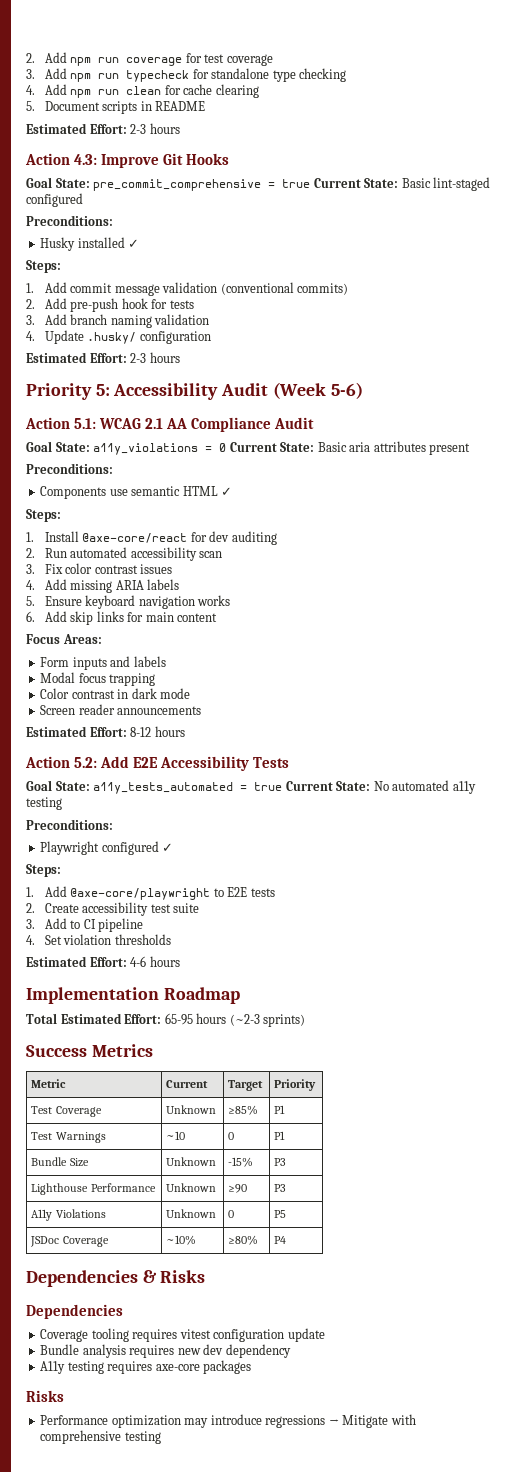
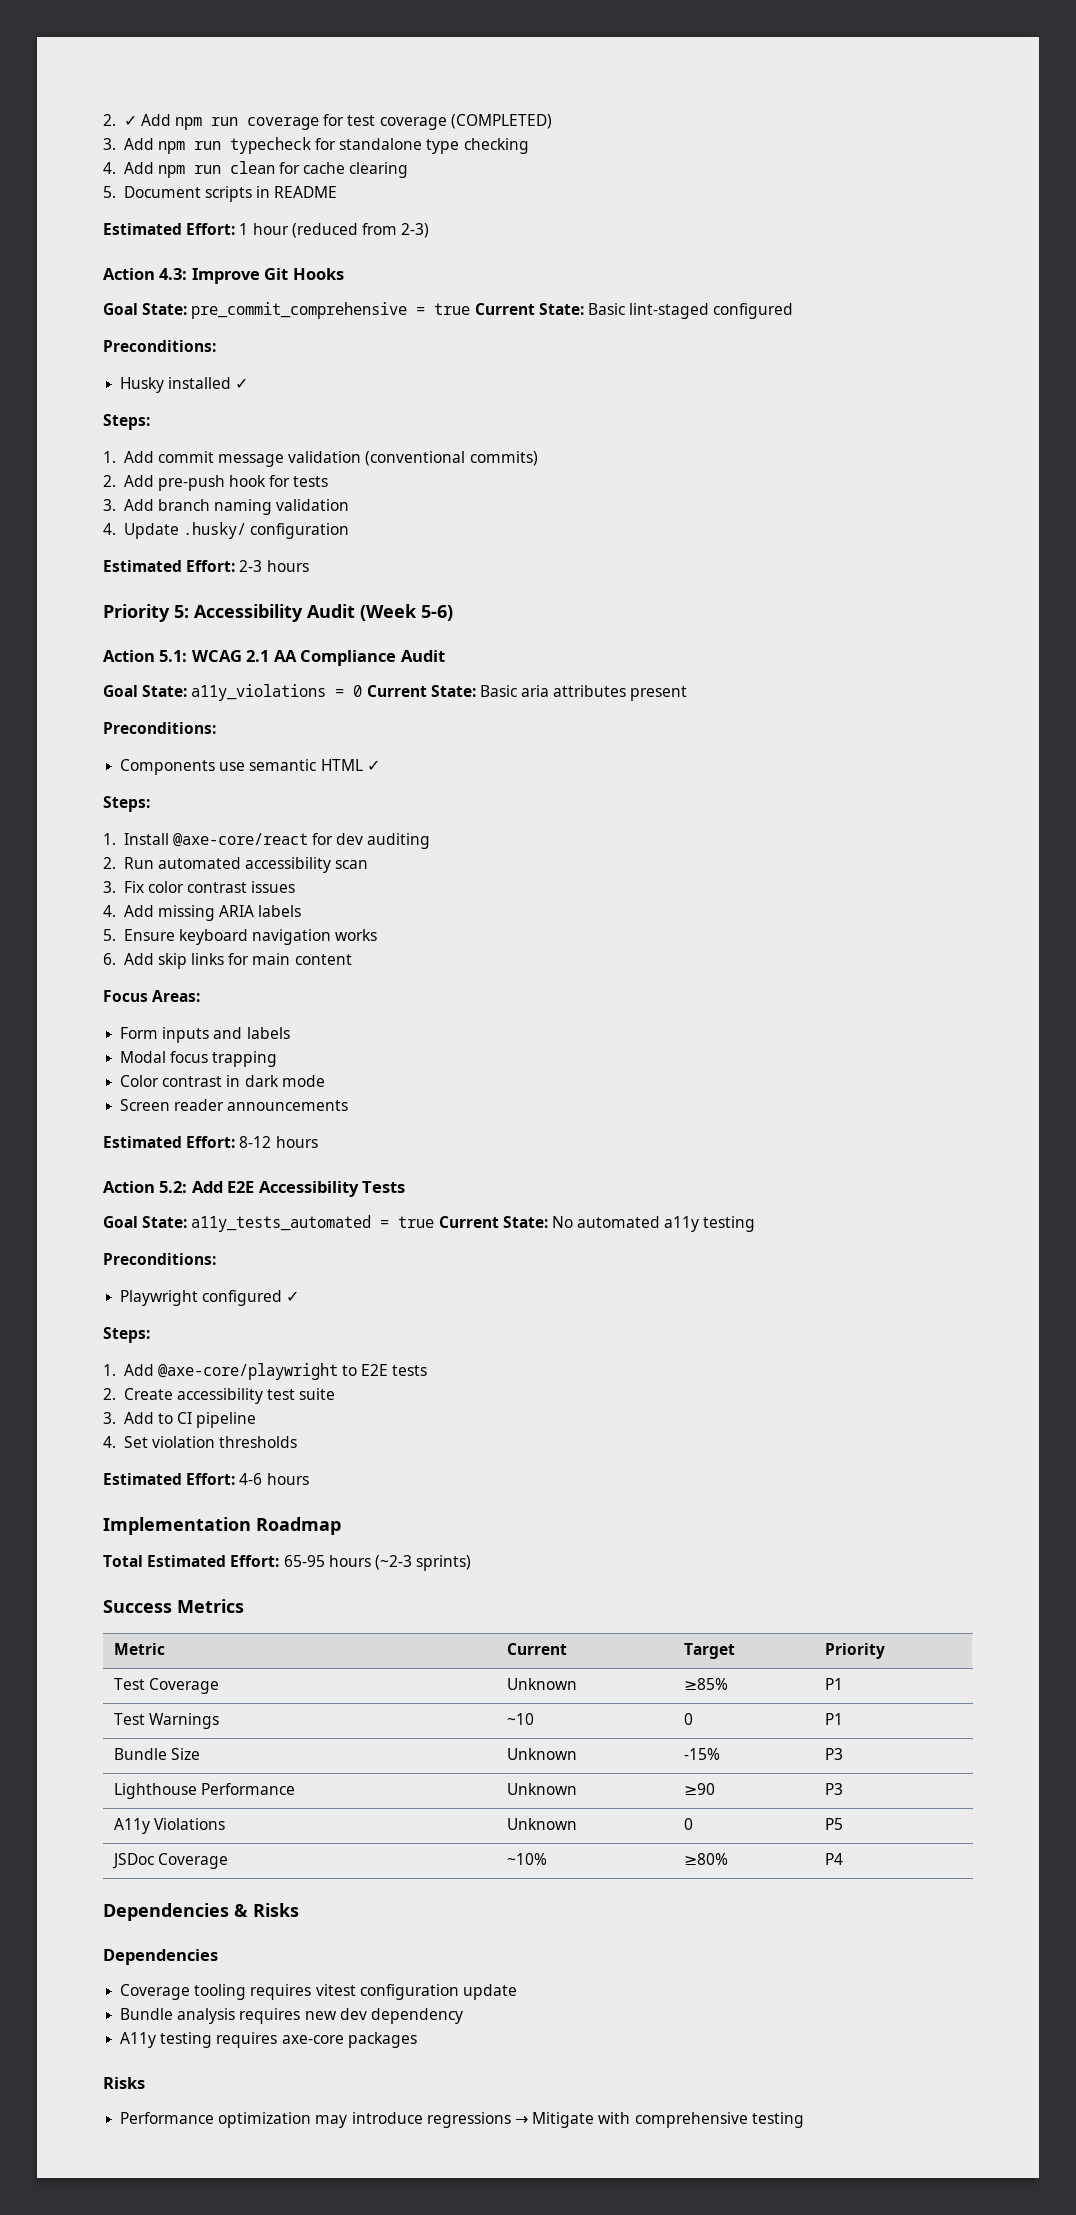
- 2. Add npm run coverage for test coverage
+ 2. ✓ Add npm run coverage for test coverage (COMPLETED)
  5. Document scripts in README
- Estimated Effort: 2-3 hours
+ Estimated Effort: 1 hour (reduced from 2-3)

